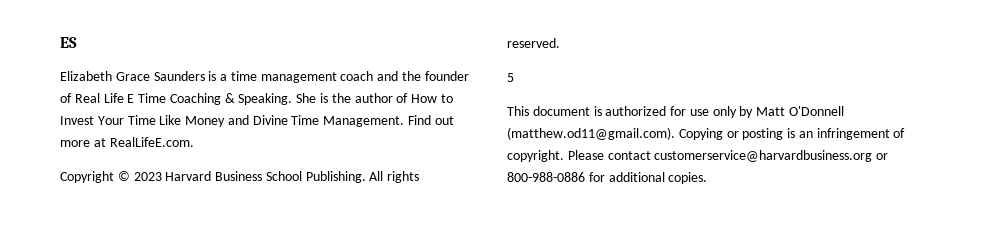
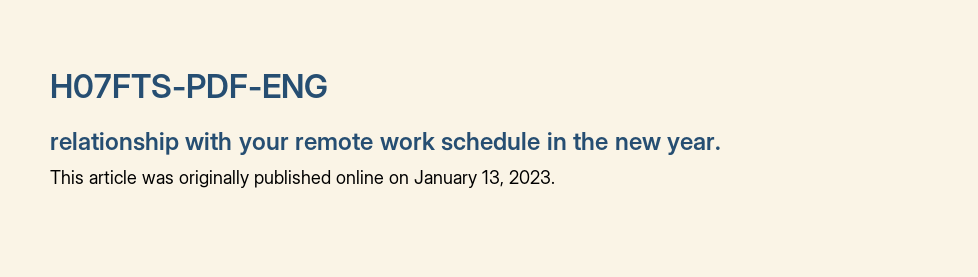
- ES
- Elizabeth Grace Saunders is a time management coach and the founder of Real Life E Time Coaching & Speaking. She is the author of How to Invest Your Time Like Money and Divine Time Management. Find out more at RealLifeE.com.
- Copyright © 2023 Harvard Business School Publishing. All rights reserved.
- 5
- This document is authorized for use only by Matt O'Donnell (matthew.od11@gmail.com). Copying or posting is an infringement of copyright. Please contact customerservice@harvardbusiness.org or 800-988-0886 for additional copies.
+ H07FTS-PDF-ENG
+ relationship with your remote work schedule in the new year.
+ This article was originally published online on January 13, 2023.

